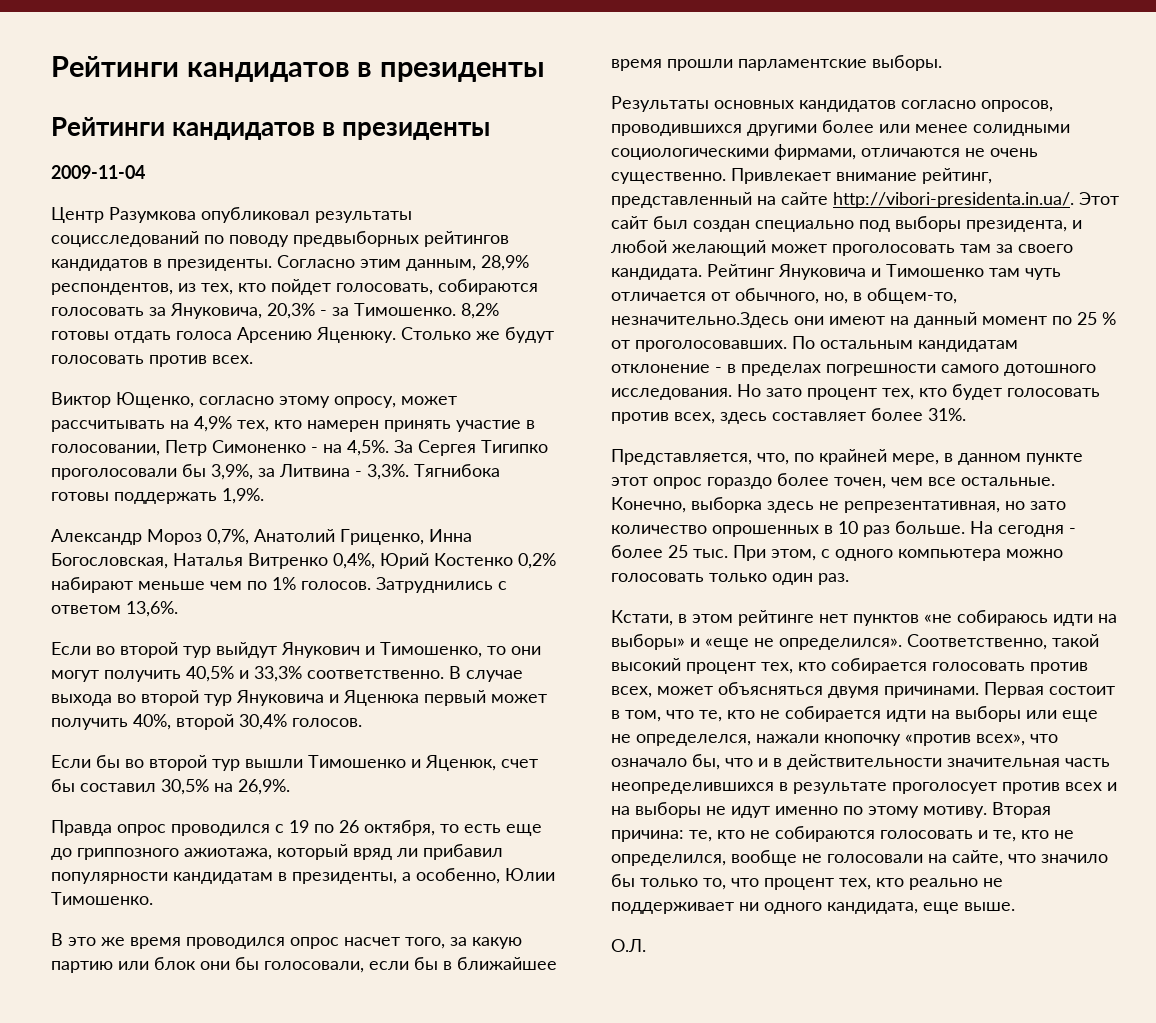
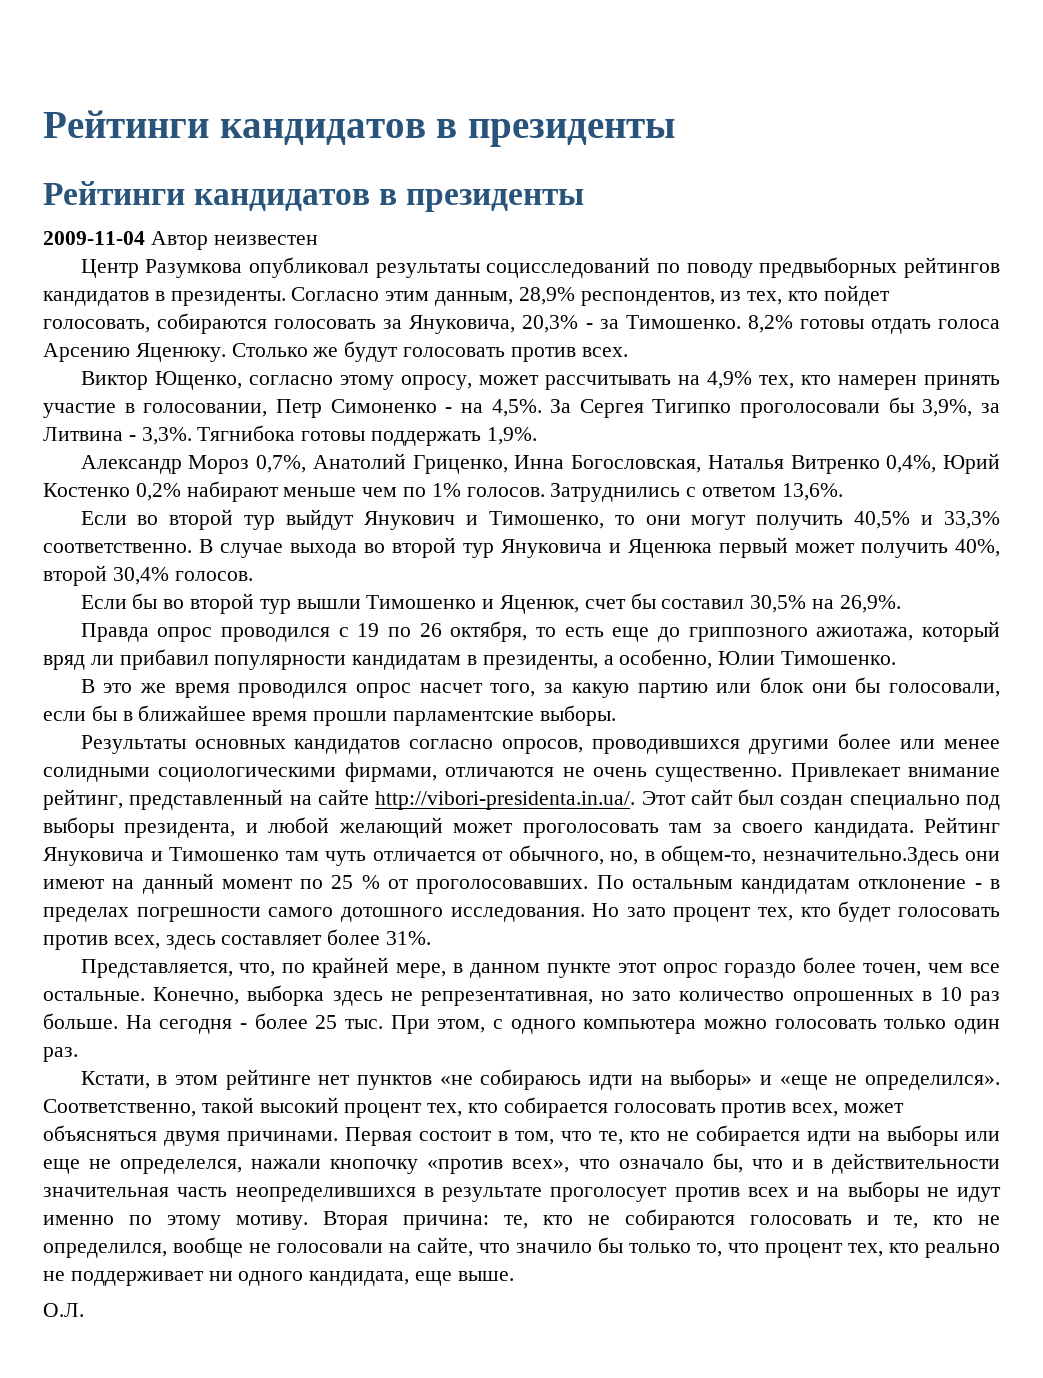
- 2009-11-04
+ 2009-11-04 Автор неизвестен

